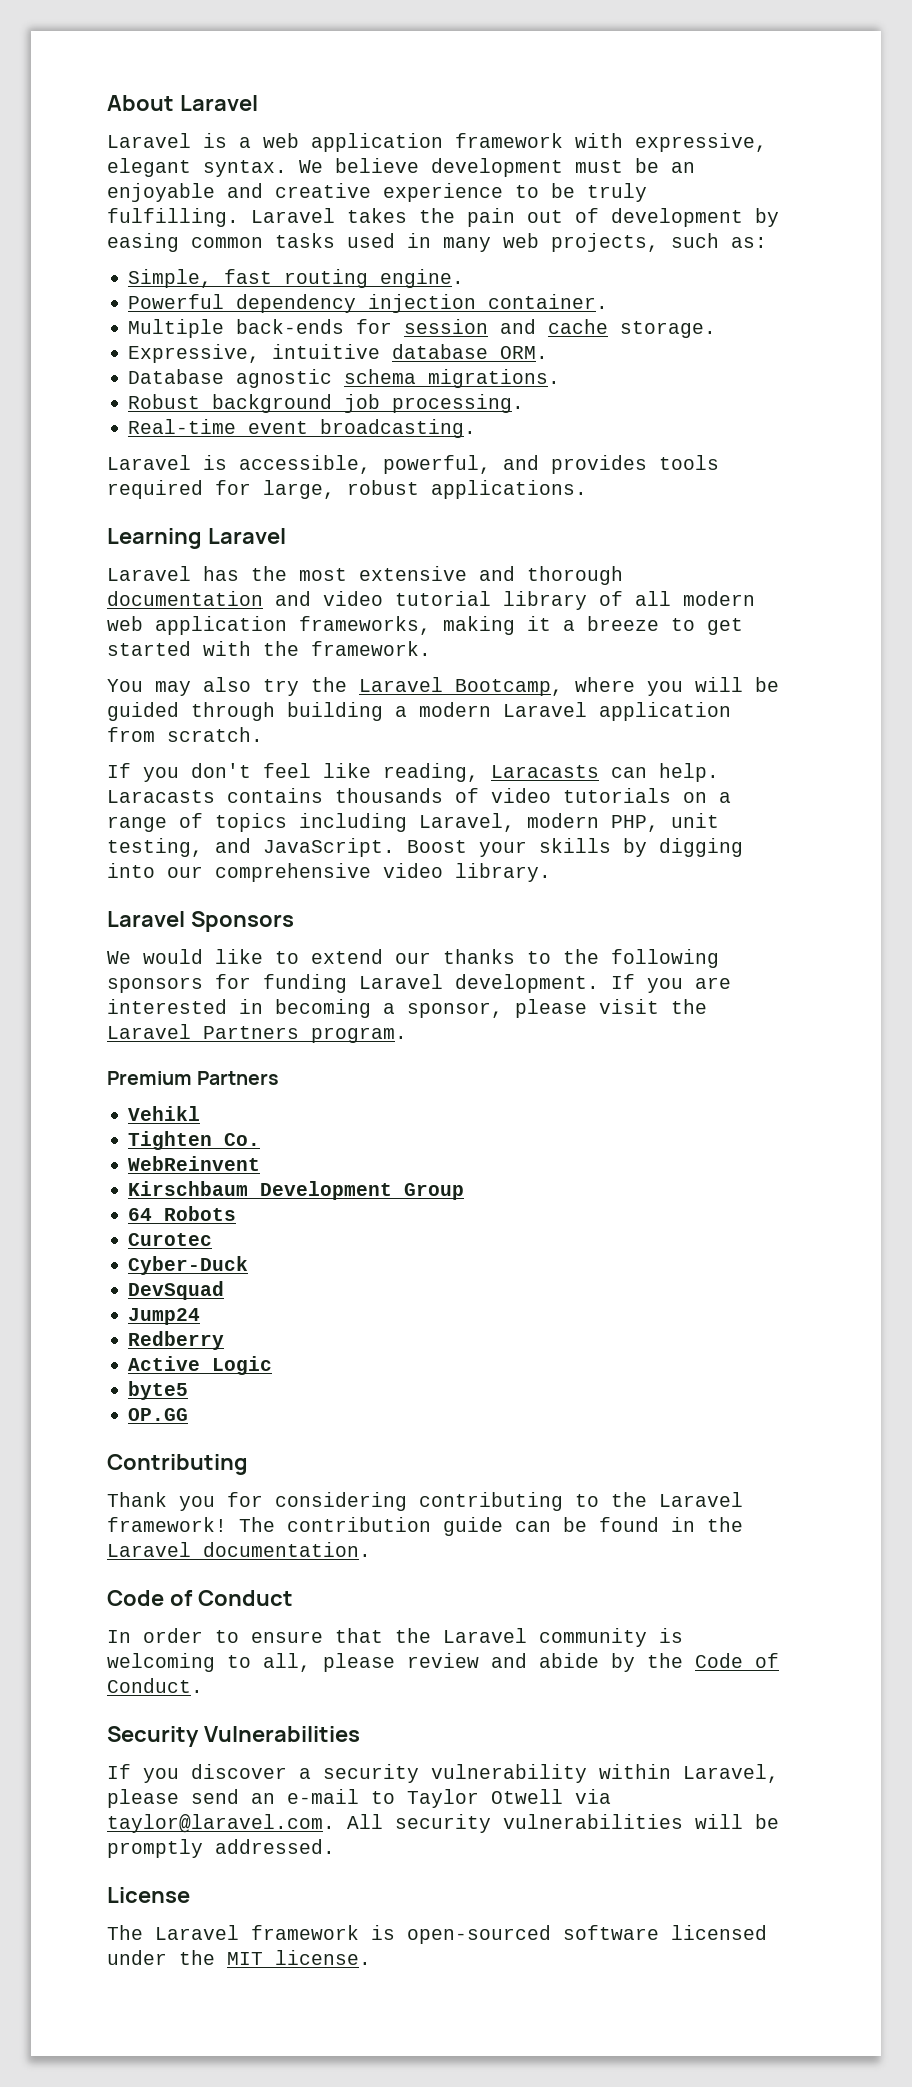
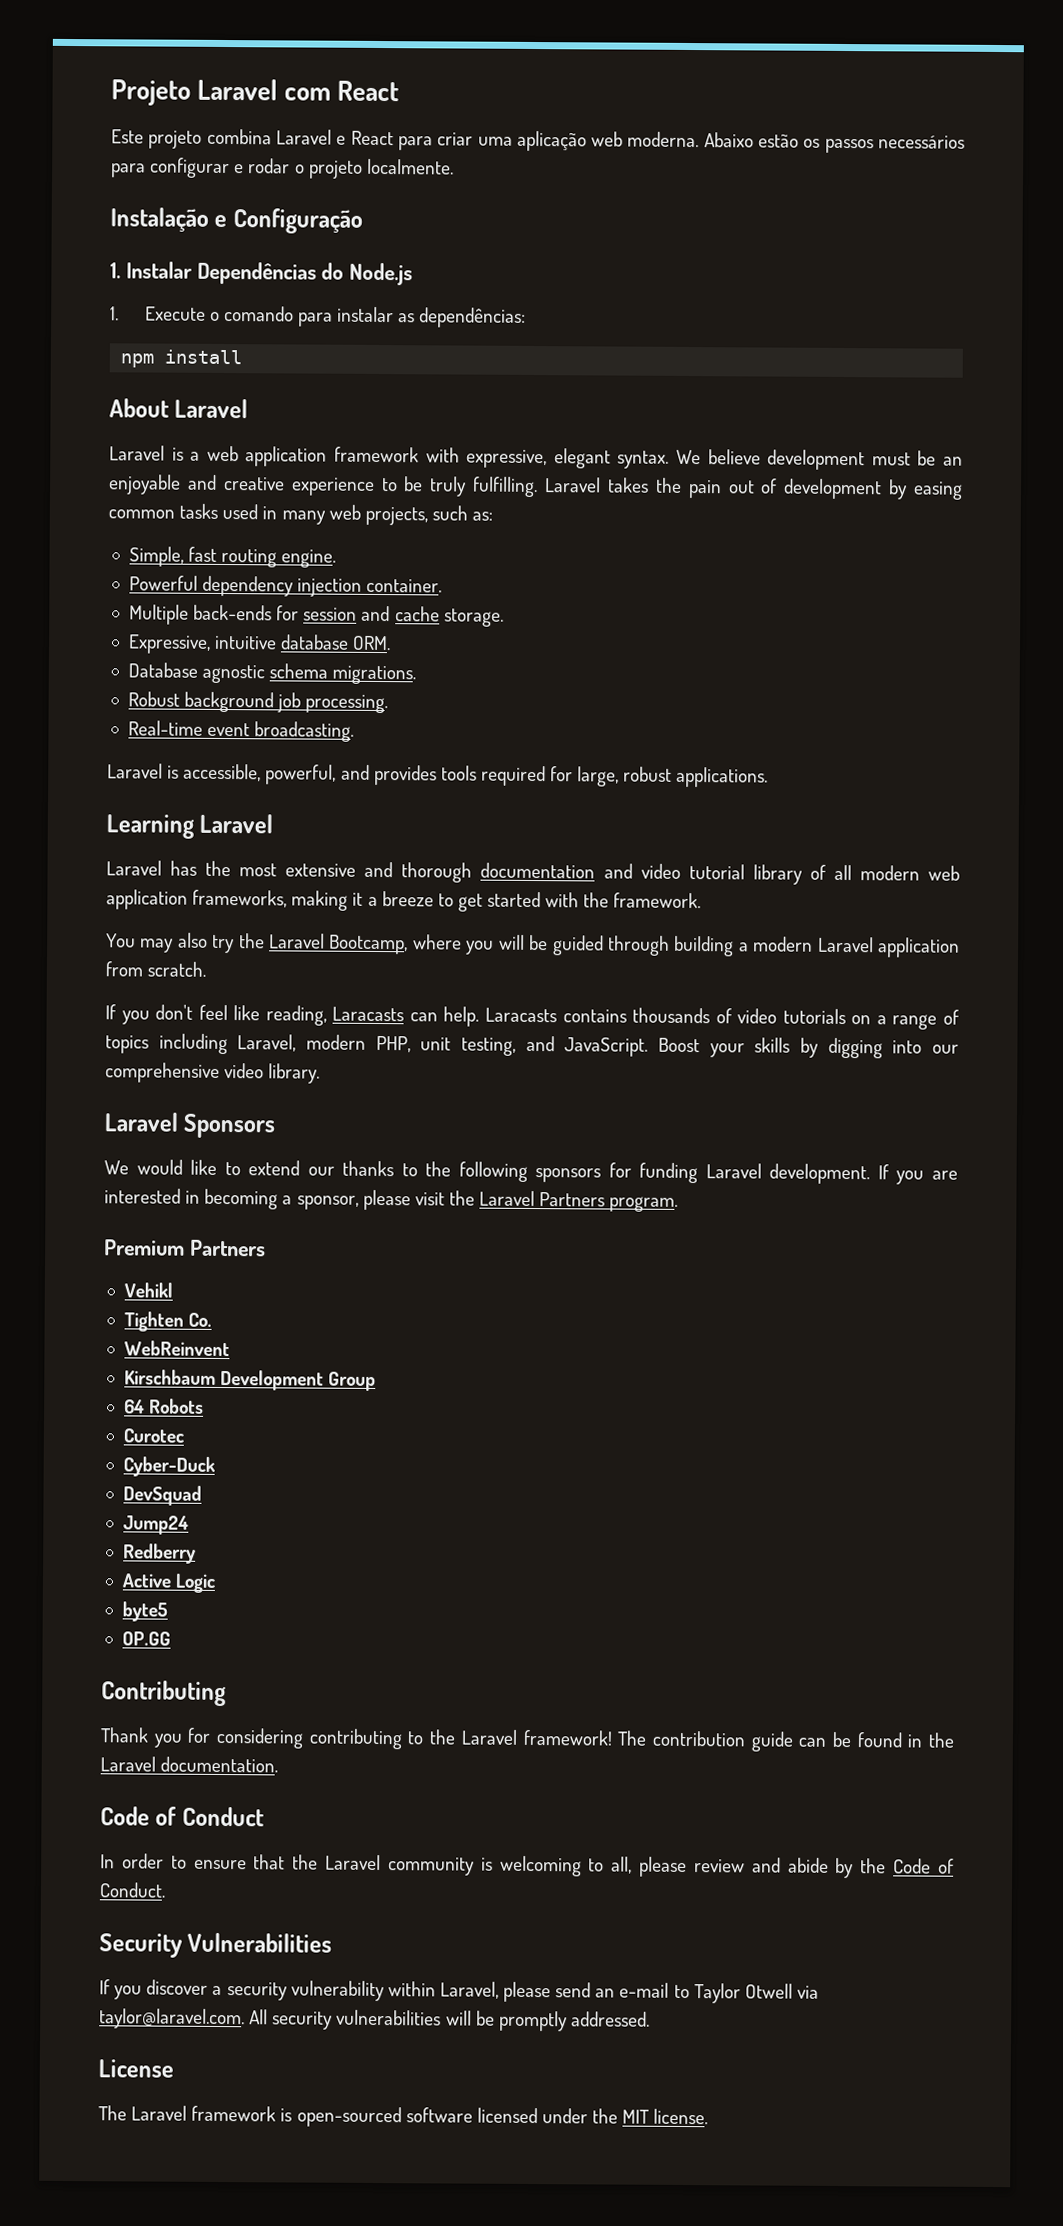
+ Projeto Laravel com React
+ Este projeto combina Laravel e React para criar uma aplicação web moderna. Abaixo estão os passos necessários para configurar e rodar o projeto localmente.
+ Instalação e Configuração
+ 1. Instalar Dependências do Node.js
+ 1. Execute o comando para instalar as dependências:
+ npm install

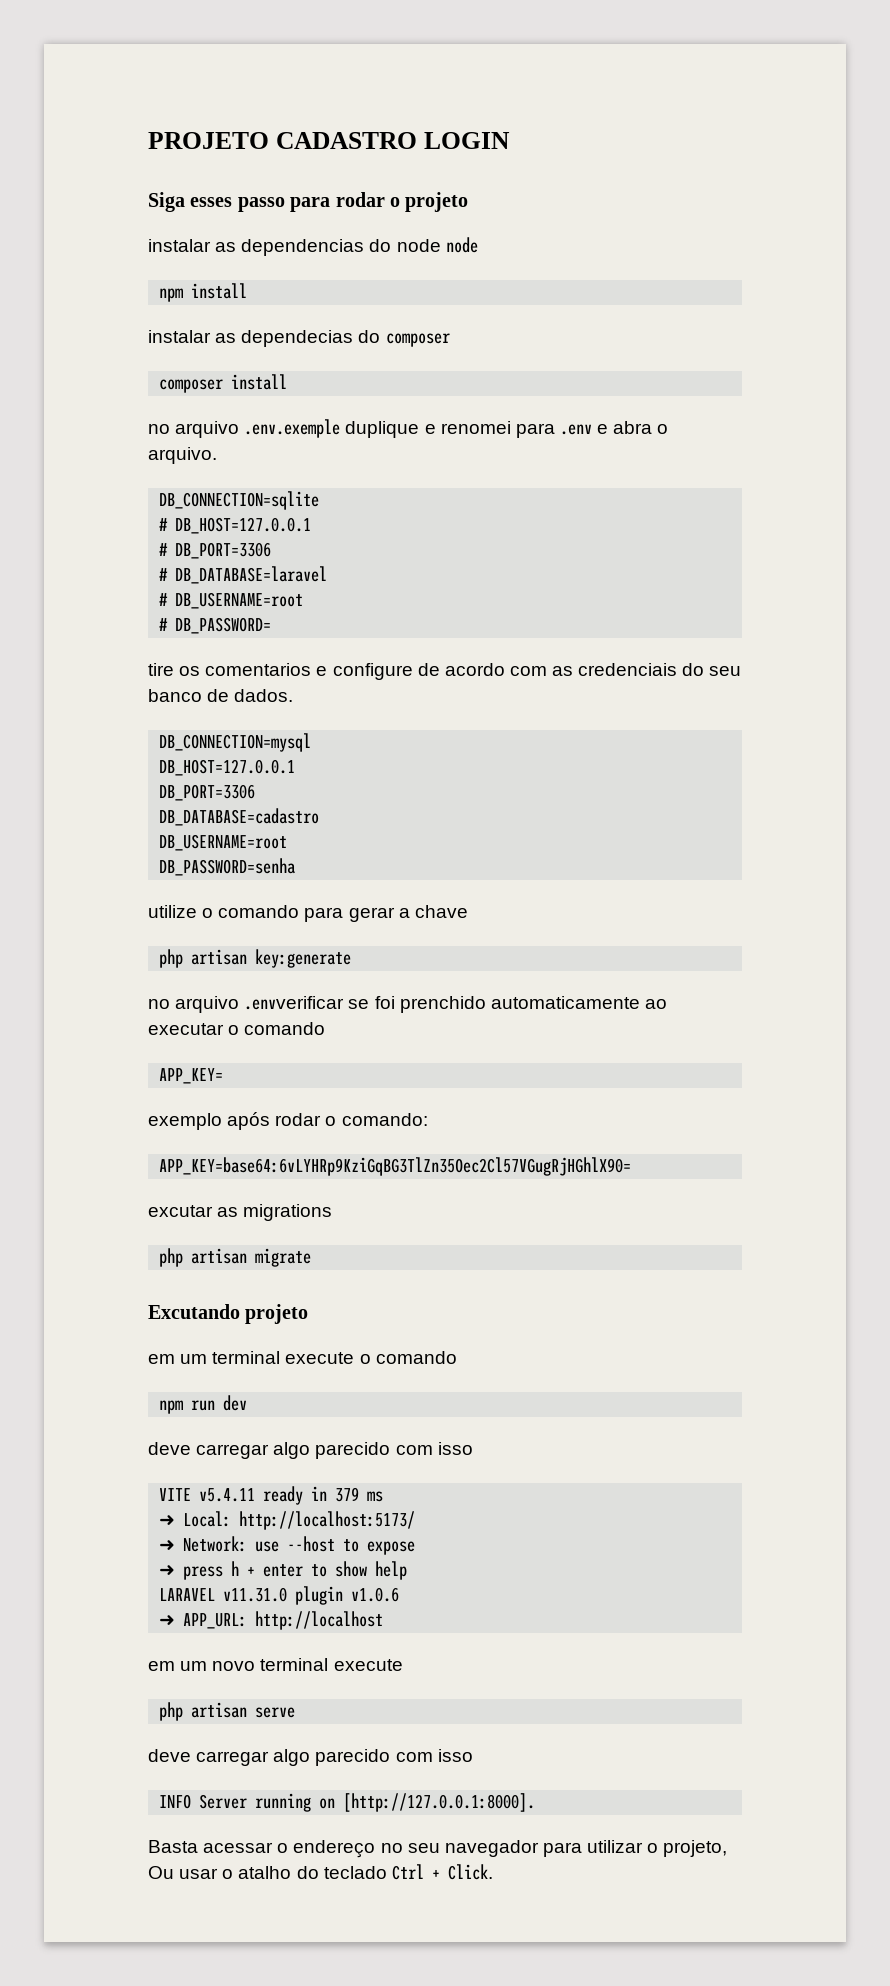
- Projeto Laravel com React
- Este projeto combina Laravel e React para criar uma aplicação web moderna. Abaixo estão os passos necessários para configurar e rodar o projeto localmente.
- Instalação e Configuração
- 1. Instalar Dependências do Node.js
- 1. Execute o comando para instalar as dependências:
+ PROJETO CADASTRO LOGIN
+ Siga esses passo para rodar o projeto
+ instalar as dependencias do node node
  npm install
- About Laravel
- Laravel is a web application framework with expressive, elegant syntax. We believe development must be an enjoyable and creative experience to be truly fulfilling. Laravel takes the pain out of development by easing common tasks used in many web projects, such as:
- Simple, fast routing engine.
- Powerful dependency injection container.
- Multiple back-ends for session and cache storage.
- Expressive, intuitive database ORM.
- Database agnostic schema migrations.
- Robust background job processing.
- Real-time event broadcasting.
- Laravel is accessible, powerful, and provides tools required for large, robust applications.
- Learning Laravel
- Laravel has the most extensive and thorough documentation and video tutorial library of all modern web application frameworks, making it a breeze to get started with the framework.
- You may also try the Laravel Bootcamp, where you will be guided through building a modern Laravel application from scratch.
- If you don't feel like reading, Laracasts can help. Laracasts contains thousands of video tutorials on a range of topics including Laravel, modern PHP, unit testing, and JavaScript. Boost your skills by digging into our comprehensive video library.
- Laravel Sponsors
- We would like to extend our thanks to the following sponsors for funding Laravel development. If you are interested in becoming a sponsor, please visit the Laravel Partners program.
- Premium Partners
- Vehikl
- Tighten Co.
- WebReinvent
- Kirschbaum Development Group
- 64 Robots
- Curotec
- Cyber-Duck
- DevSquad
- Jump24
- Redberry
- Active Logic
- byte5
- OP.GG
- Contributing
- Thank you for considering contributing to the Laravel framework! The contribution guide can be found in the Laravel documentation.
- Code of Conduct
- In order to ensure that the Laravel community is welcoming to all, please review and abide by the Code of Conduct.
- Security Vulnerabilities
- If you discover a security vulnerability within Laravel, please send an e-mail to Taylor Otwell via taylor@laravel.com. All security vulnerabilities will be promptly addressed.
- License
- The Laravel framework is open-sourced software licensed under the MIT license.
+ instalar as dependecias do composer
+ composer install
+ no arquivo .env.exemple duplique e renomei para .env e abra o arquivo.
+ DB_CONNECTION=sqlite
+ # DB_HOST=127.0.0.1
+ # DB_PORT=3306
+ # DB_DATABASE=laravel
+ # DB_USERNAME=root
+ # DB_PASSWORD=
+ tire os comentarios e configure de acordo com as credenciais do seu banco de dados.
+ DB_CONNECTION=mysql
+ DB_HOST=127.0.0.1
+ DB_PORT=3306
+ DB_DATABASE=cadastro
+ DB_USERNAME=root
+ DB_PASSWORD=senha
+ utilize o comando para gerar a chave
+ php artisan key:generate
+ no arquivo .envverificar se foi prenchido automaticamente ao executar o comando
+ APP_KEY=
+ exemplo após rodar o comando:
+ APP_KEY=base64:6vLYHRp9KziGqBG3TlZn35Oec2Cl57VGugRjHGhlX90=
+ excutar as migrations
+ php artisan migrate
+ Excutando projeto
+ em um terminal execute o comando
+ npm run dev
+ deve carregar algo parecido com isso
+ VITE v5.4.11 ready in 379 ms
+ ➜ Local: http://localhost:5173/
+ ➜ Network: use --host to expose
+ ➜ press h + enter to show help
+ LARAVEL v11.31.0 plugin v1.0.6
+ ➜ APP_URL: http://localhost
+ em um novo terminal execute
+ php artisan serve
+ deve carregar algo parecido com isso
+ INFO Server running on [http://127.0.0.1:8000].
+ Basta acessar o endereço no seu navegador para utilizar o projeto, Ou usar o atalho do teclado Ctrl + Click.

